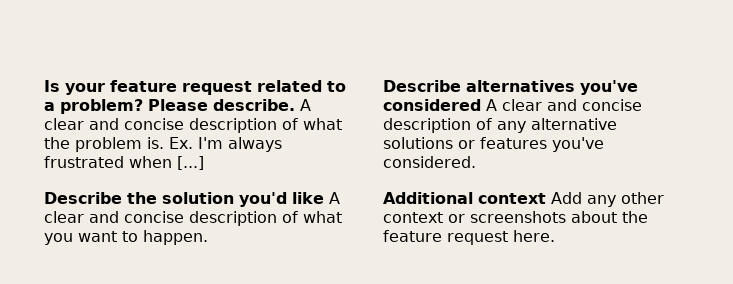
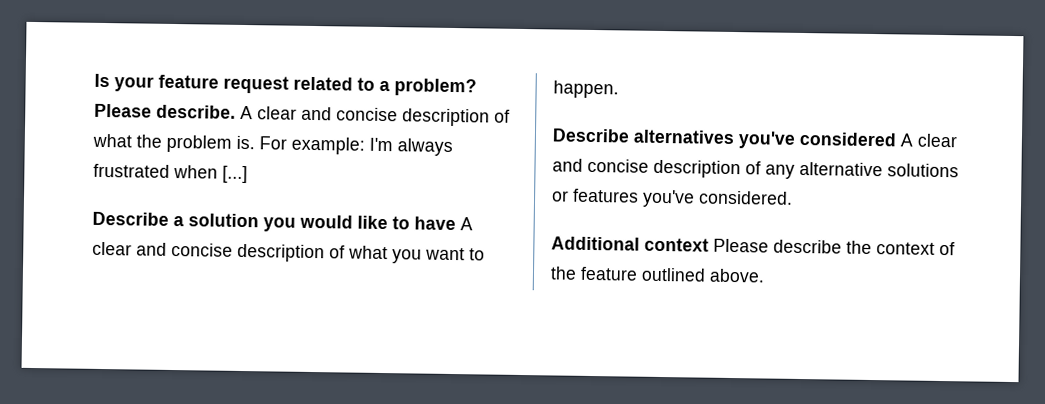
- Ex. I'm always frustrated when [...]
+ For example: I'm always frustrated when [...]
- Describe the solution you'd like A clear and concise description of what you want to happen.
+ Describe a solution you would like to have A clear and concise description of what you want to happen.
- Additional context Add any other context or screenshots about the feature request here.
+ Additional context Please describe the context of the feature outlined above.

